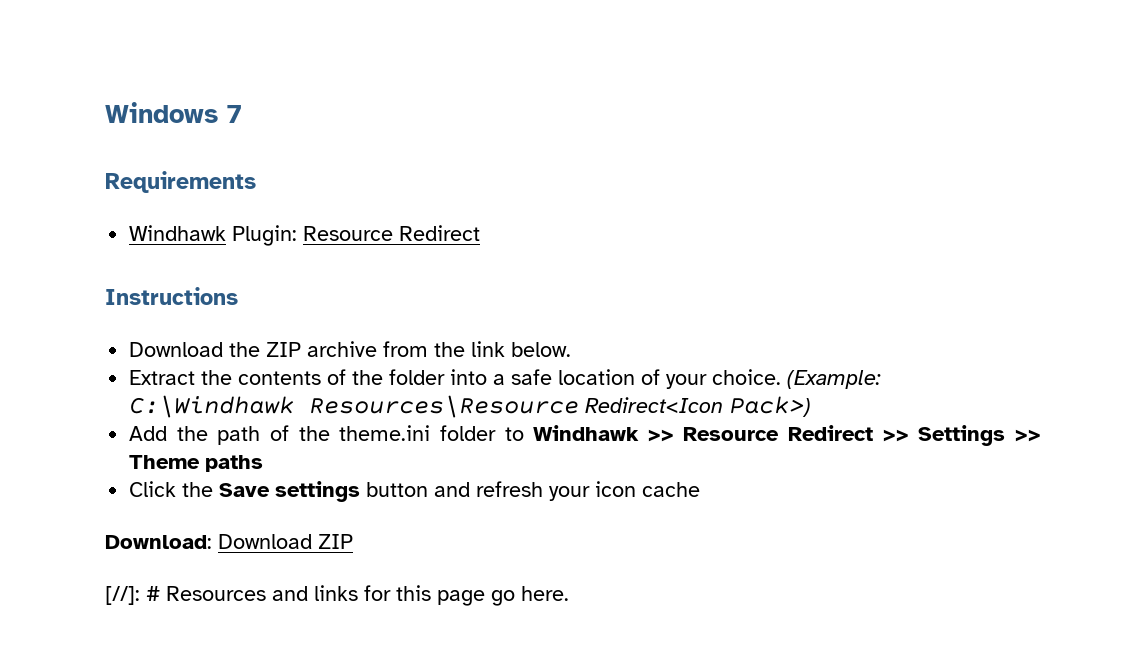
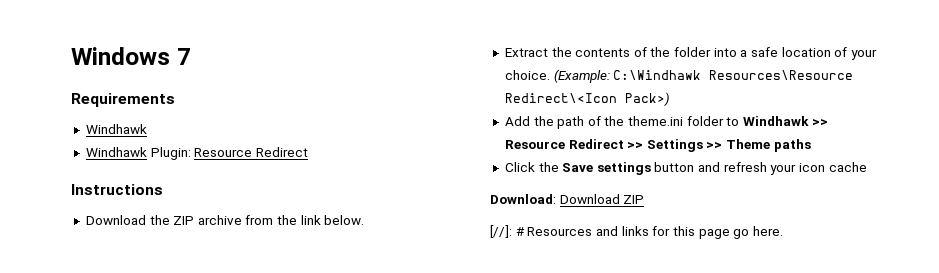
  Requirements
+ Windhawk
- (Example: C:\Windhawk Resources\Resource Redirect<Icon Pack>)
+ (Example: C:\Windhawk Resources\Resource Redirect\<Icon Pack>)

